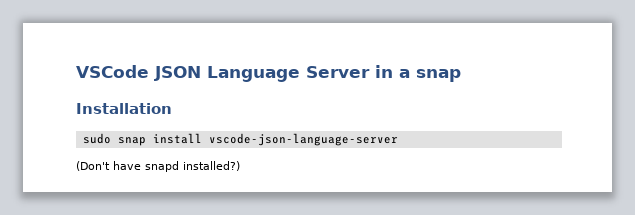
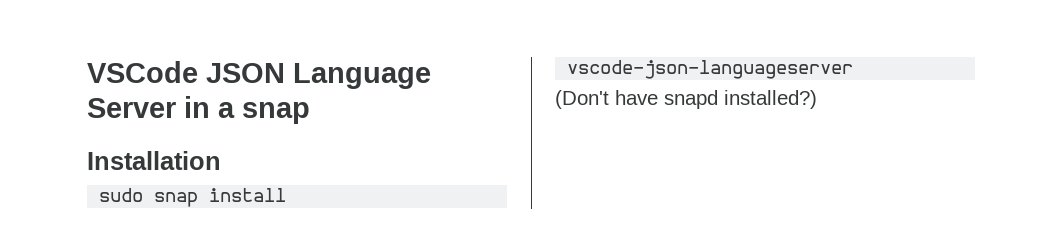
- sudo snap install vscode-json-language-server
+ sudo snap install vscode-json-languageserver

